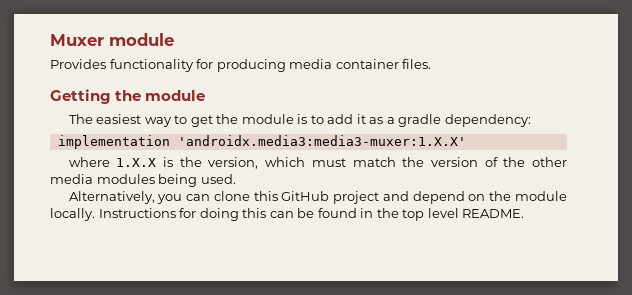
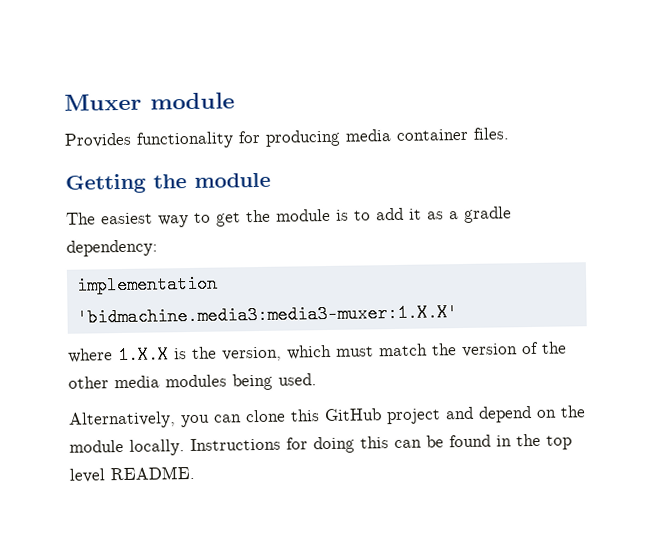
- implementation 'androidx.media3:media3-muxer:1.X.X'
+ implementation 'bidmachine.media3:media3-muxer:1.X.X'

